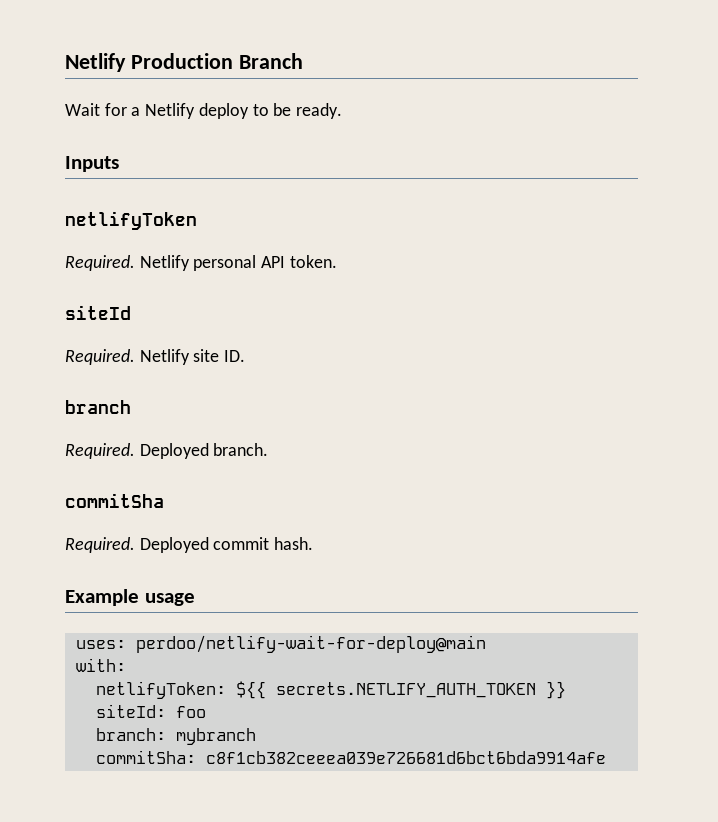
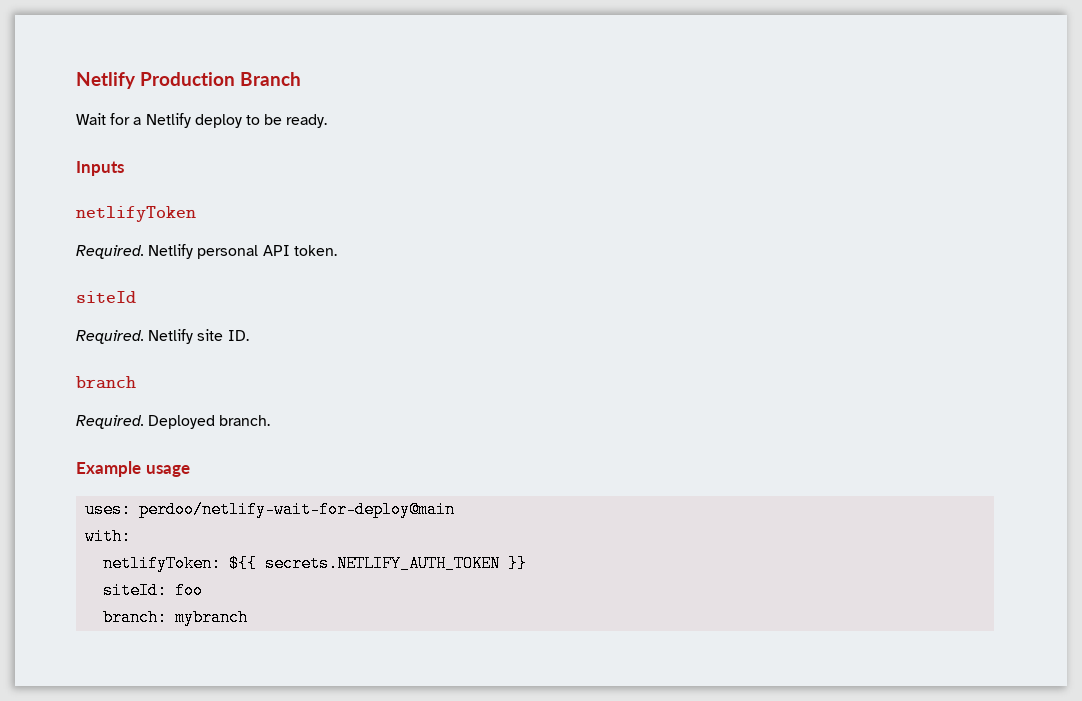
- commitSha
- Required. Deployed commit hash.
- commitSha: c8f1cb382ceeea039e726681d6bct6bda9914afe

